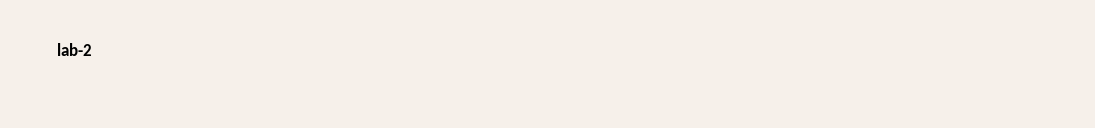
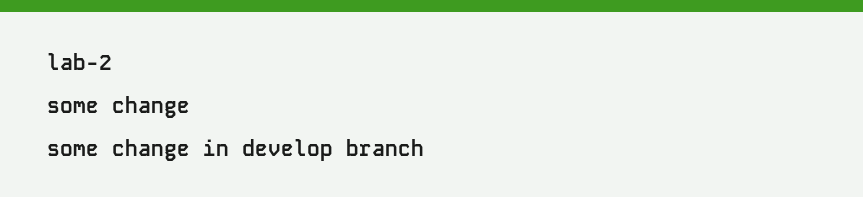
  lab-2
+ some change
+ some change in develop branch

